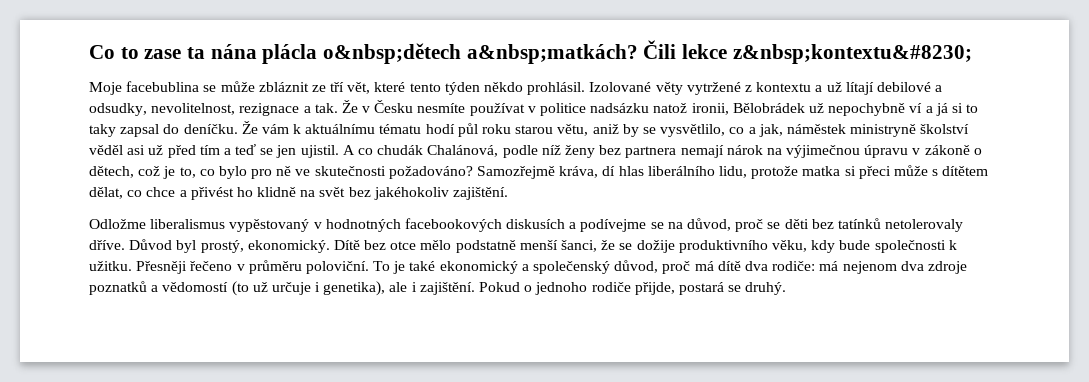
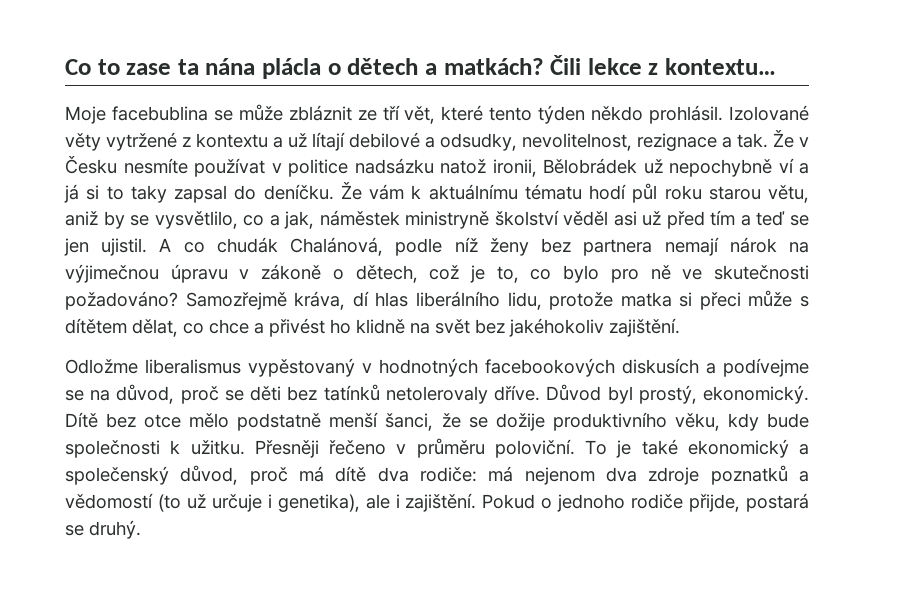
- Co to zase ta nána plácla o&nbsp;dětech a&nbsp;matkách? Čili lekce z&nbsp;kontextu&#8230;
+ Co to zase ta nána plácla o dětech a matkách? Čili lekce z kontextu…

